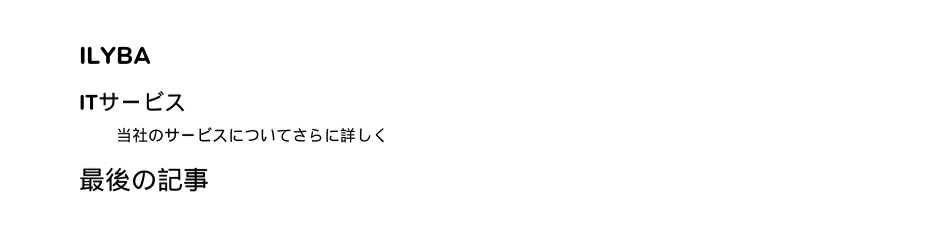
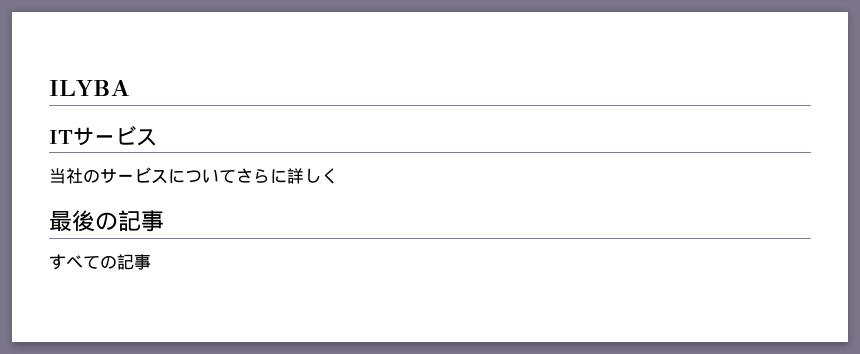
+ すべての記事

